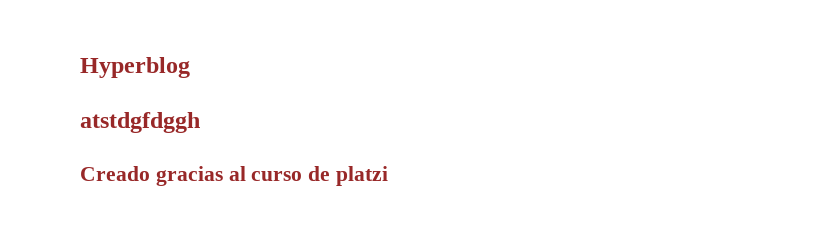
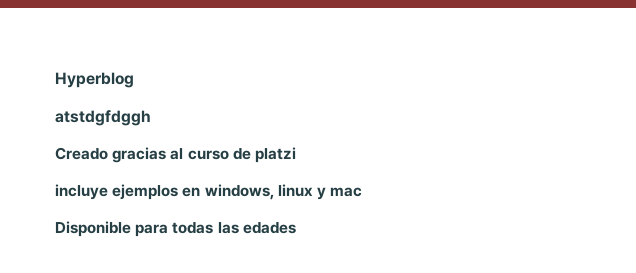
+ incluye ejemplos en windows, linux y mac
+ Disponible para todas las edades

